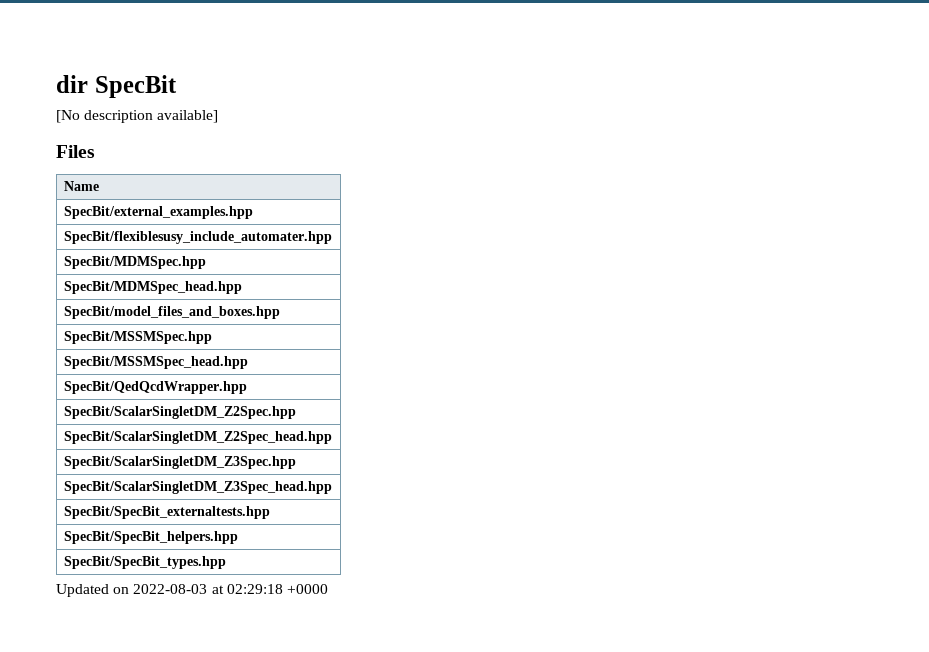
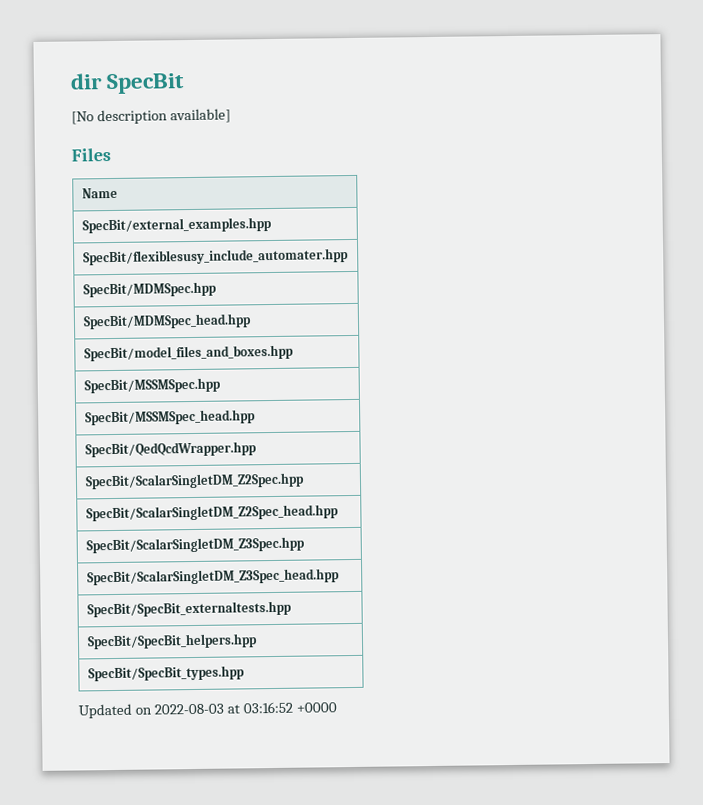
- Updated on 2022-08-03 at 02:29:18 +0000
+ Updated on 2022-08-03 at 03:16:52 +0000

